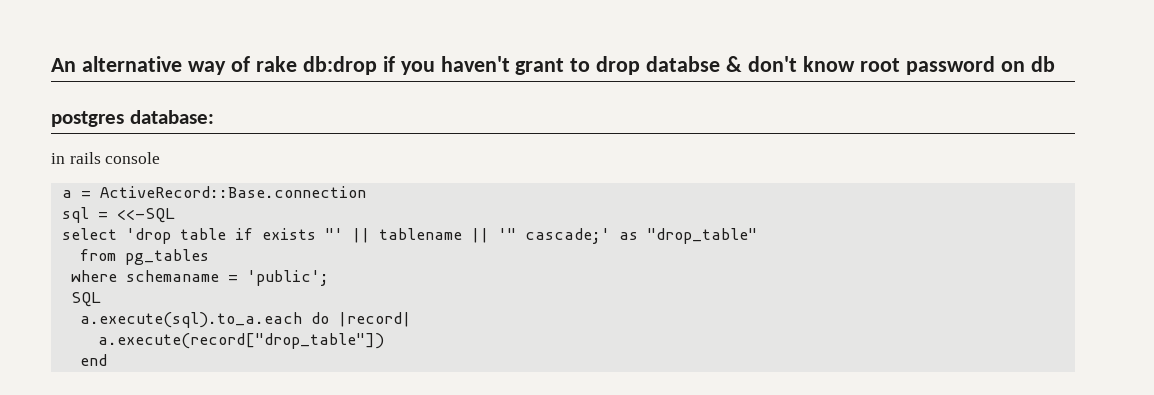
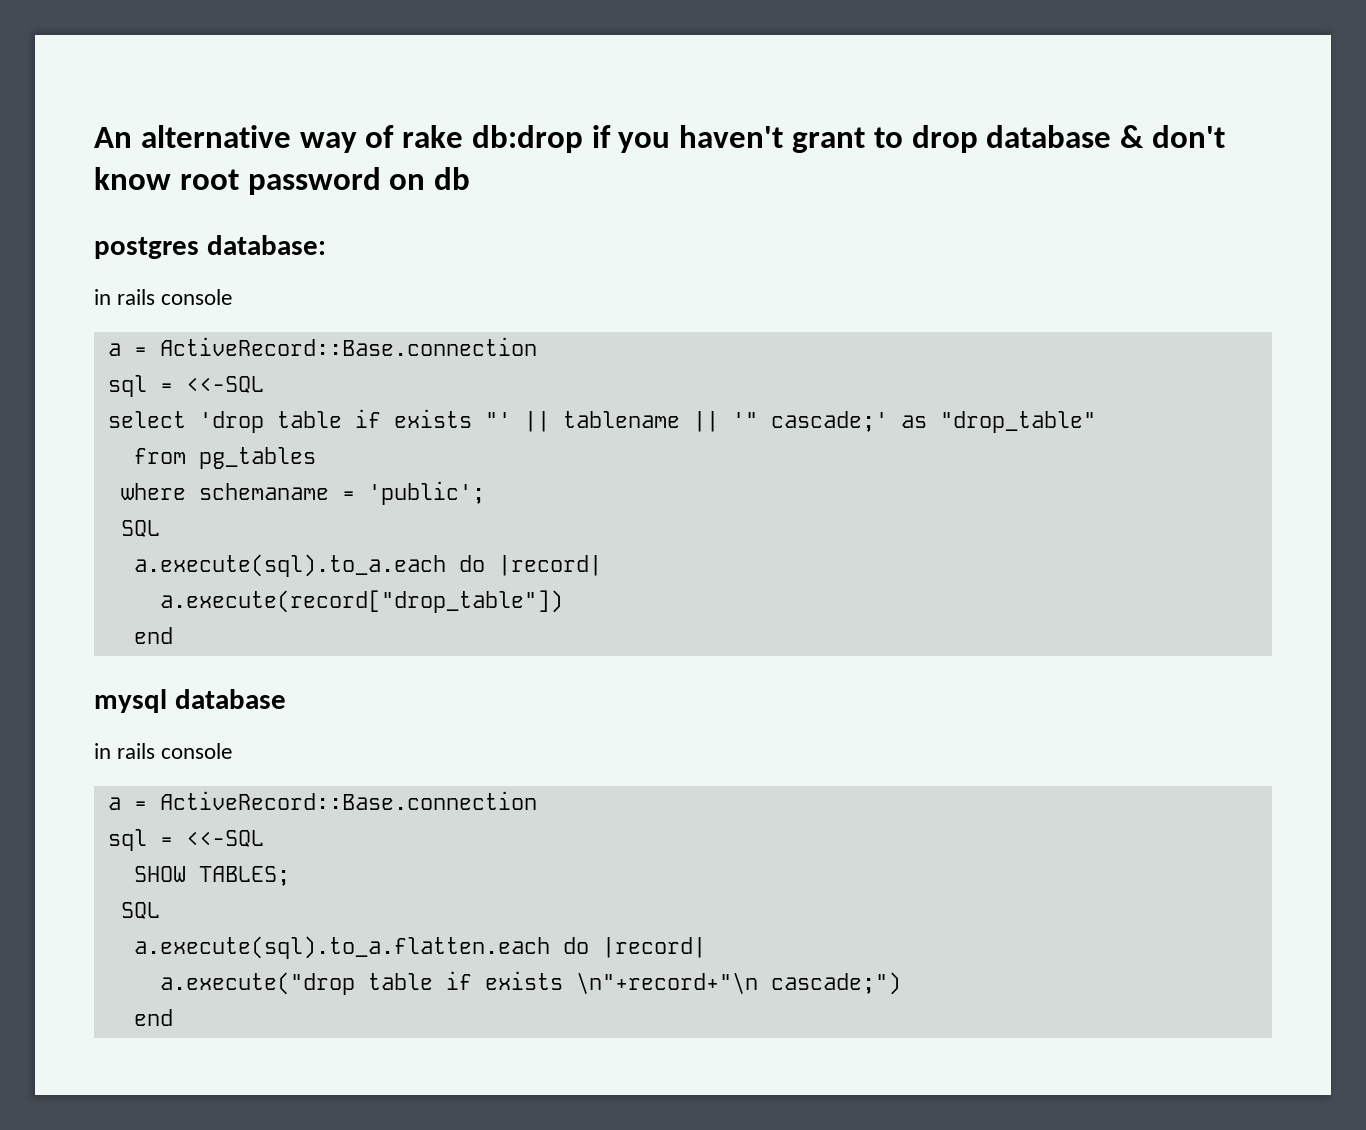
- An alternative way of rake db:drop if you haven't grant to drop databse & don't know root password on db
+ An alternative way of rake db:drop if you haven't grant to drop database & don't know root password on db
+ mysql database
+ in rails console
+ a = ActiveRecord::Base.connection
+ sql = <<-SQL
+ SHOW TABLES;
+ SQL
+ a.execute(sql).to_a.flatten.each do |record|
+ a.execute("drop table if exists \n"+record+"\n cascade;")
+ end

